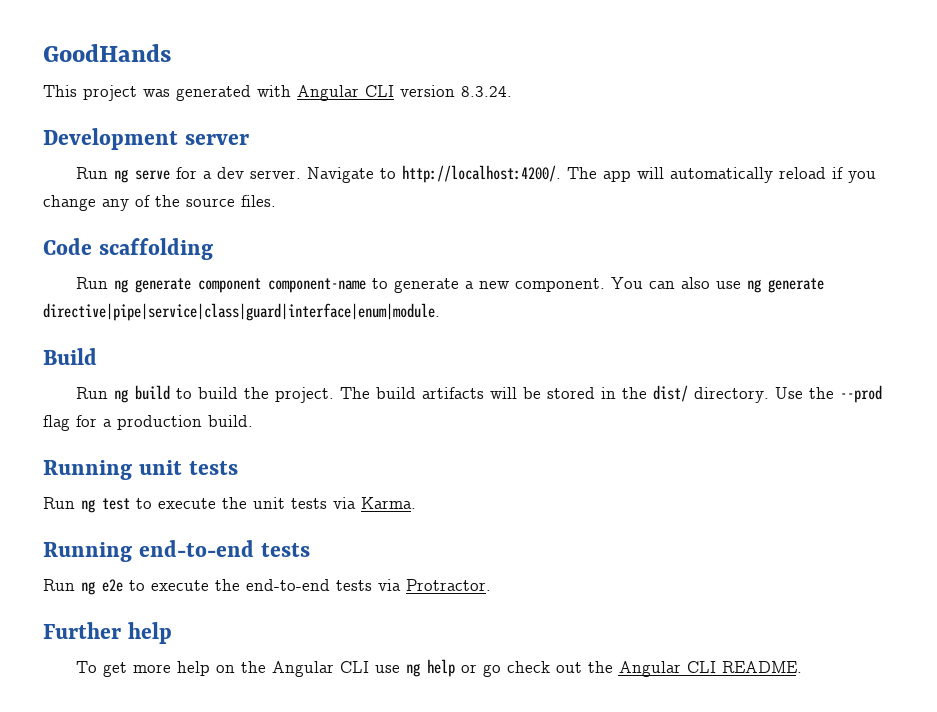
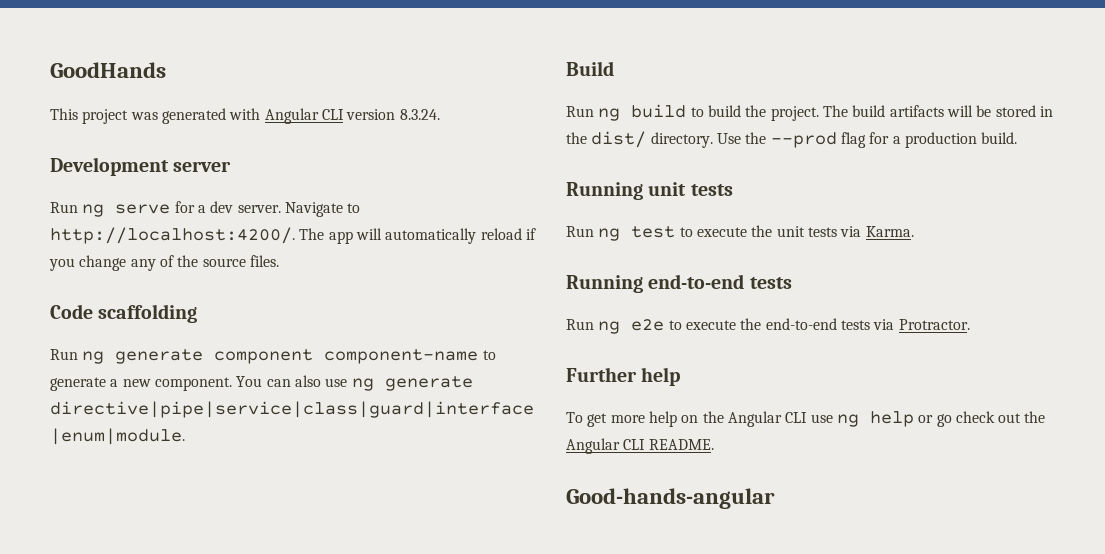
+ Good-hands-angular

